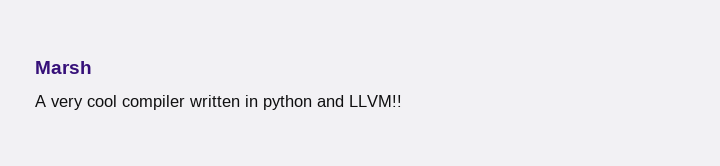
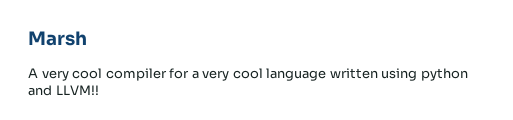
- A very cool compiler written in python and LLVM!!
+ A very cool compiler for a very cool language written using python and LLVM!!

